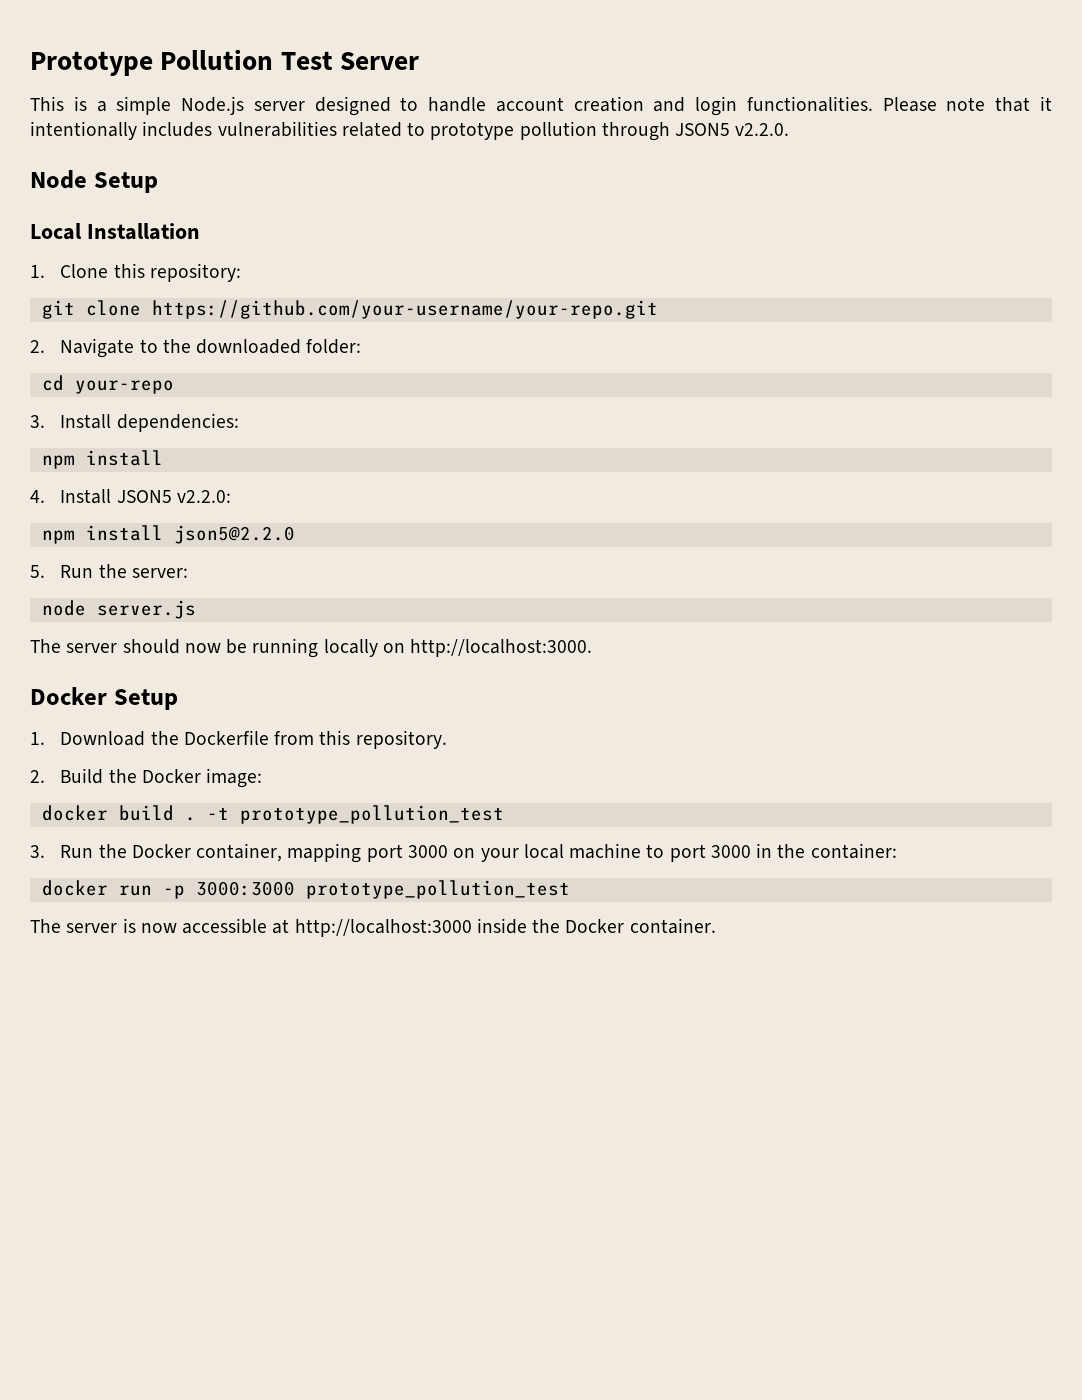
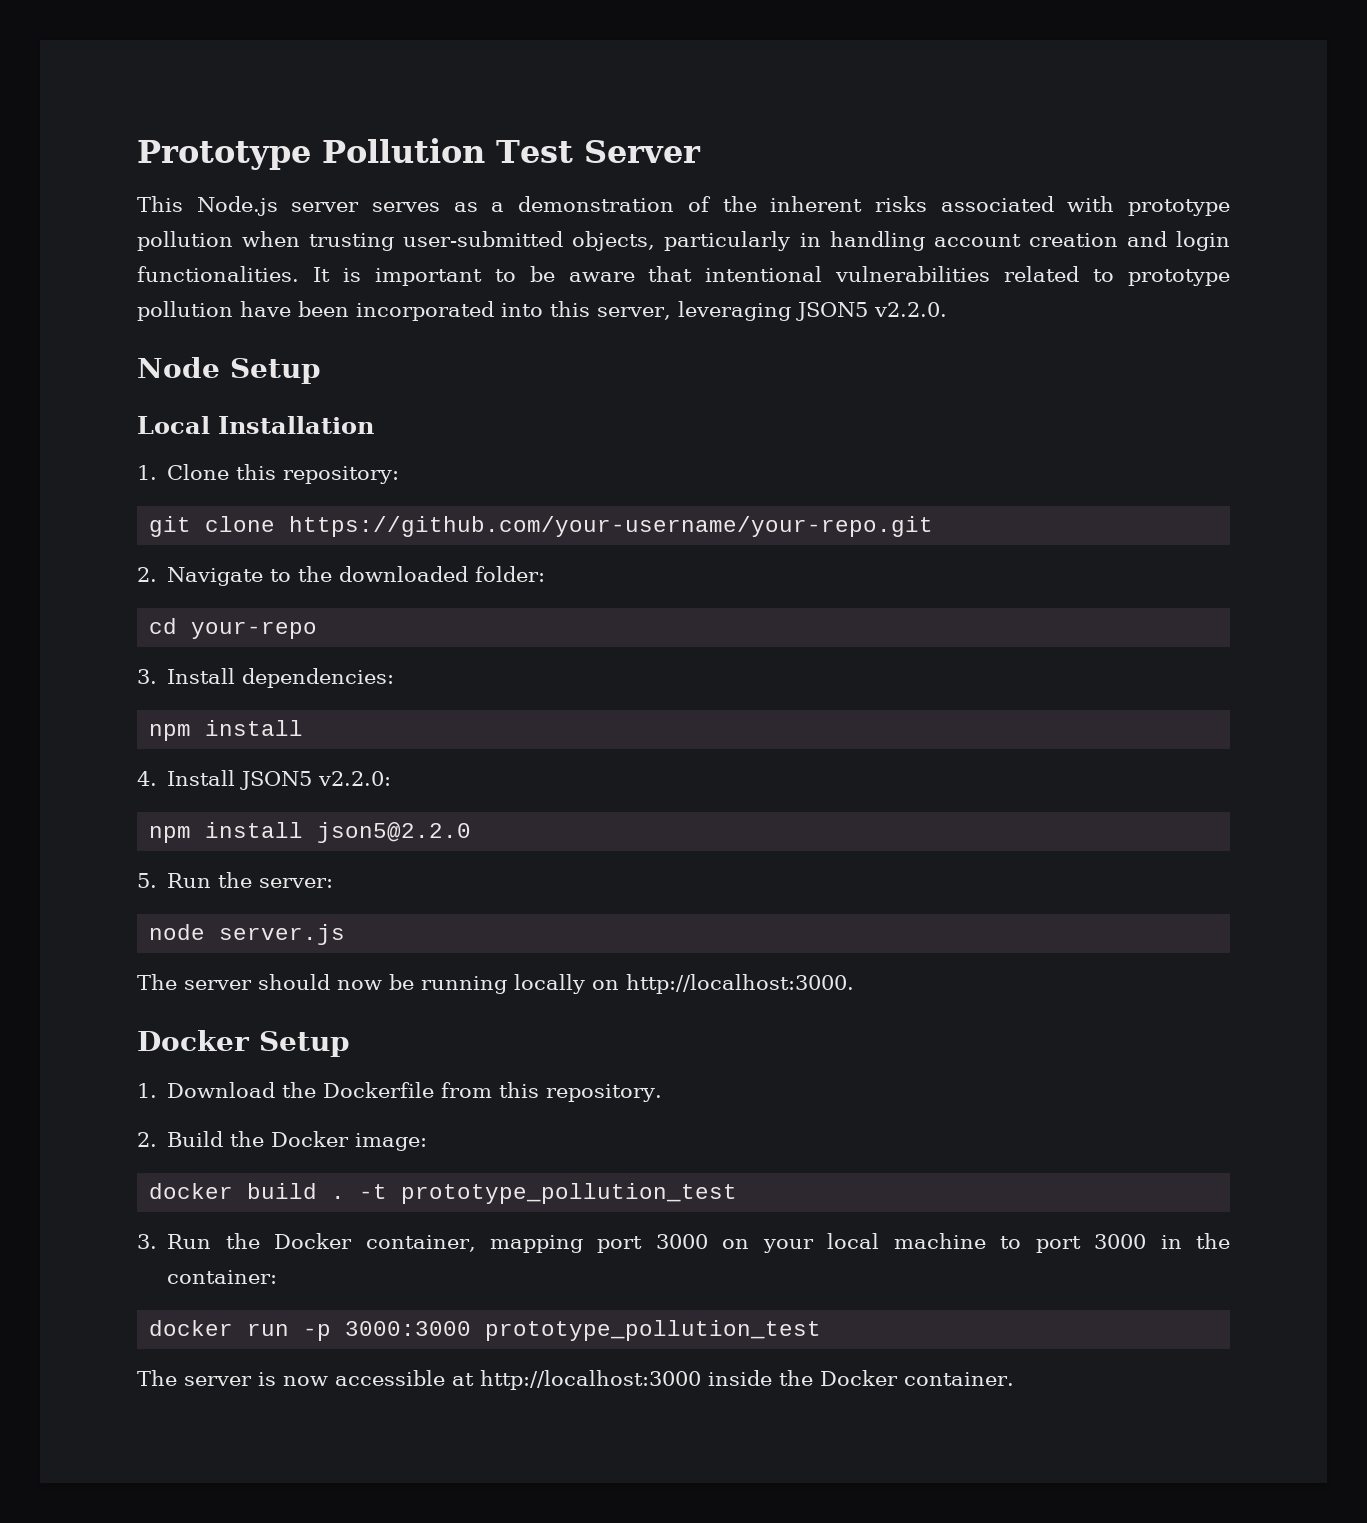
- This is a simple Node.js server designed to handle account creation and login functionalities.
+ This Node.js server serves as a demonstration of the inherent risks associated with prototype pollution when trusting user-submitted objects, particularly in handling account creation and login functionalities.
- Please note that it intentionally includes vulnerabilities related to prototype pollution through JSON5 v2.2.0.
+ It is important to be aware that intentional vulnerabilities related to prototype pollution have been incorporated into this server, leveraging JSON5 v2.2.0.

